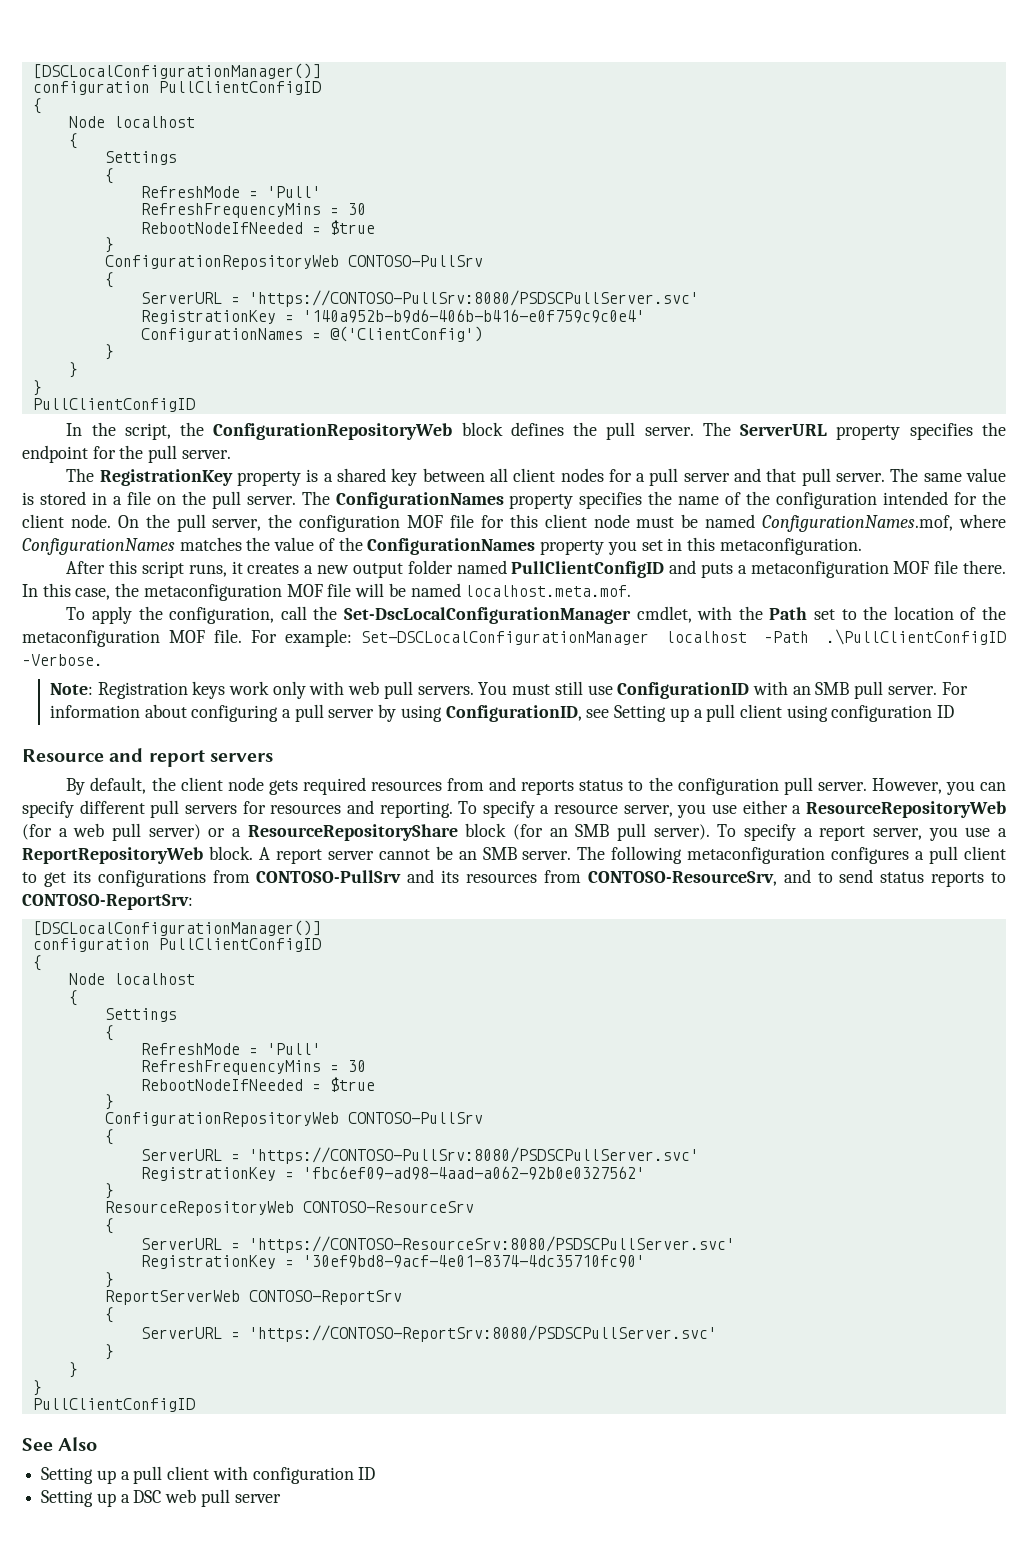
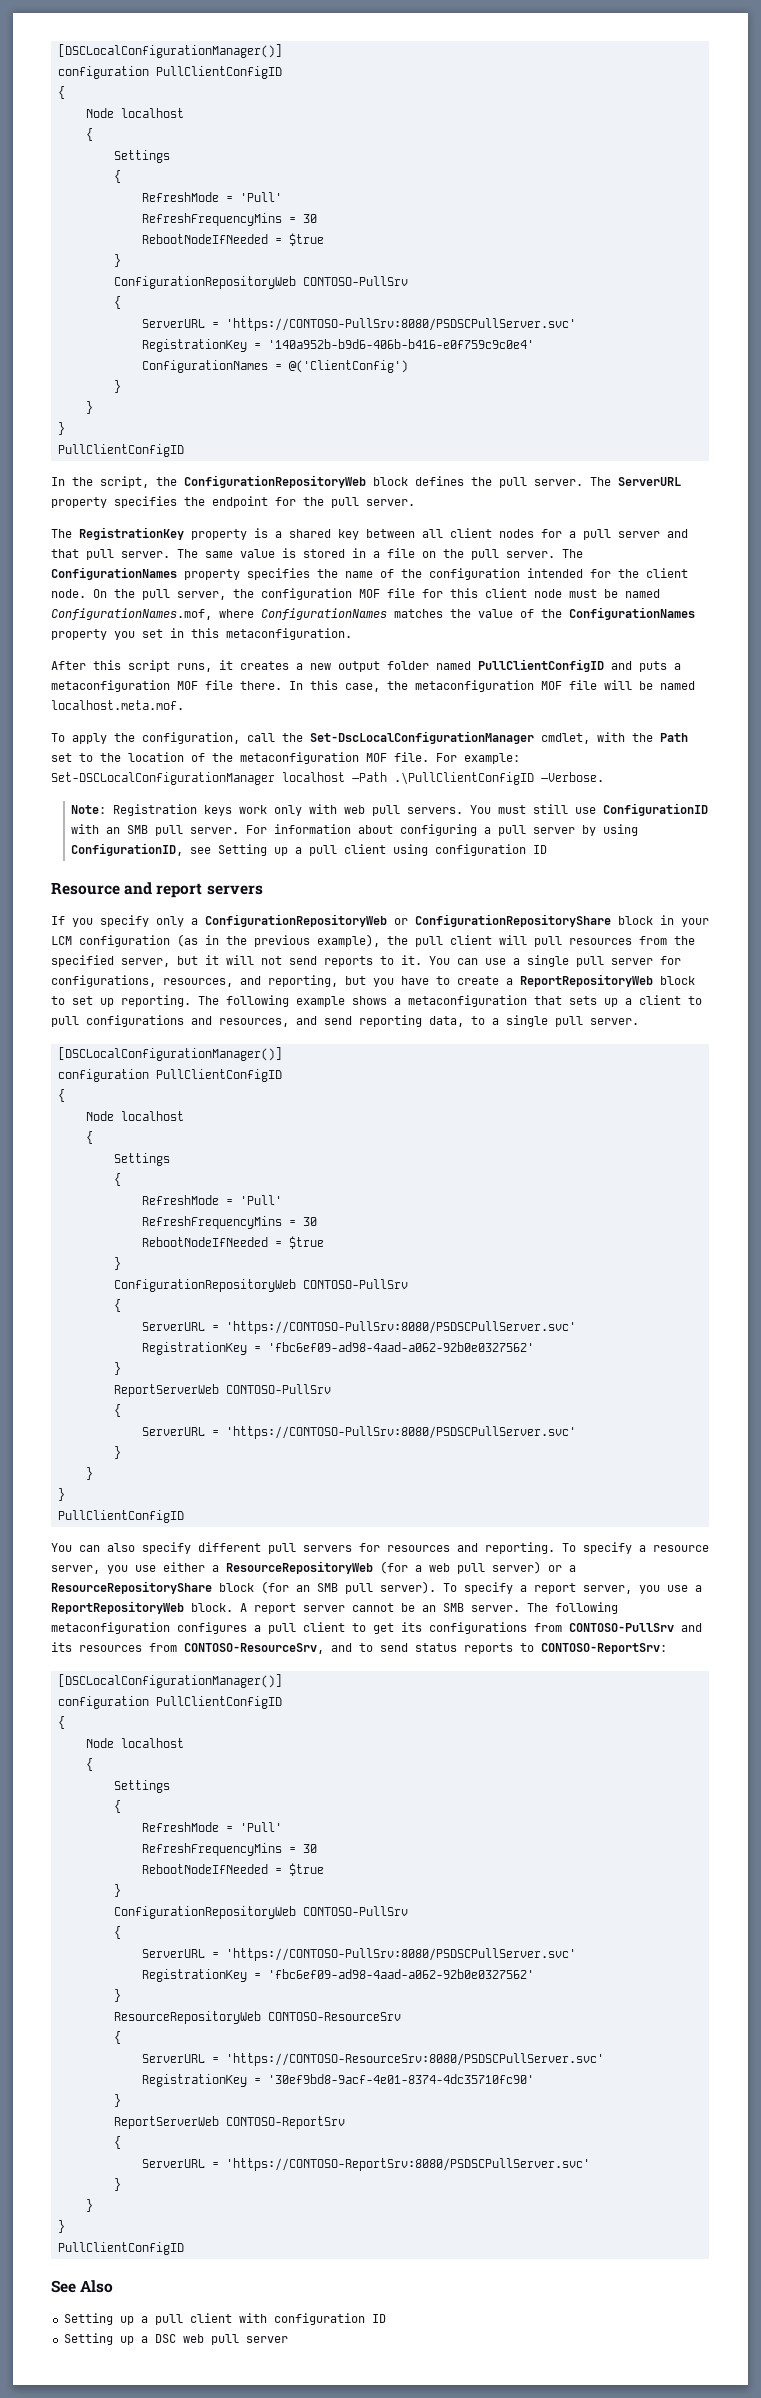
- By default, the client node gets required resources from and reports status to the configuration pull server. However, you can specify different pull servers for resources and reporting.
+ If you specify only a ConfigurationRepositoryWeb or ConfigurationRepositoryShare block in your LCM configuration (as in the previous example), the pull client will pull resources from the specified server, but it will not send reports to it. You can use a single pull server for configurations, resources, and reporting, but you have to create a ReportRepositoryWeb block to set up reporting. The following example shows a metaconfiguration that sets up a client to pull configurations and resources, and send reporting data, to a single pull server.
+ [DSCLocalConfigurationManager()]
+ configuration PullClientConfigID
+ {
+ Node localhost
+ {
+ Settings
+ {
+ RefreshMode = 'Pull'
+ RefreshFrequencyMins = 30
+ RebootNodeIfNeeded = $true
+ }
+ ConfigurationRepositoryWeb CONTOSO-PullSrv
+ {
+ ServerURL = 'https://CONTOSO-PullSrv:8080/PSDSCPullServer.svc'
+ RegistrationKey = 'fbc6ef09-ad98-4aad-a062-92b0e0327562'
+ }
+ ReportServerWeb CONTOSO-PullSrv
+ {
+ ServerURL = 'https://CONTOSO-PullSrv:8080/PSDSCPullServer.svc'
+ }
+ }
+ }
+ PullClientConfigID
+ You can also specify different pull servers for resources and reporting.

